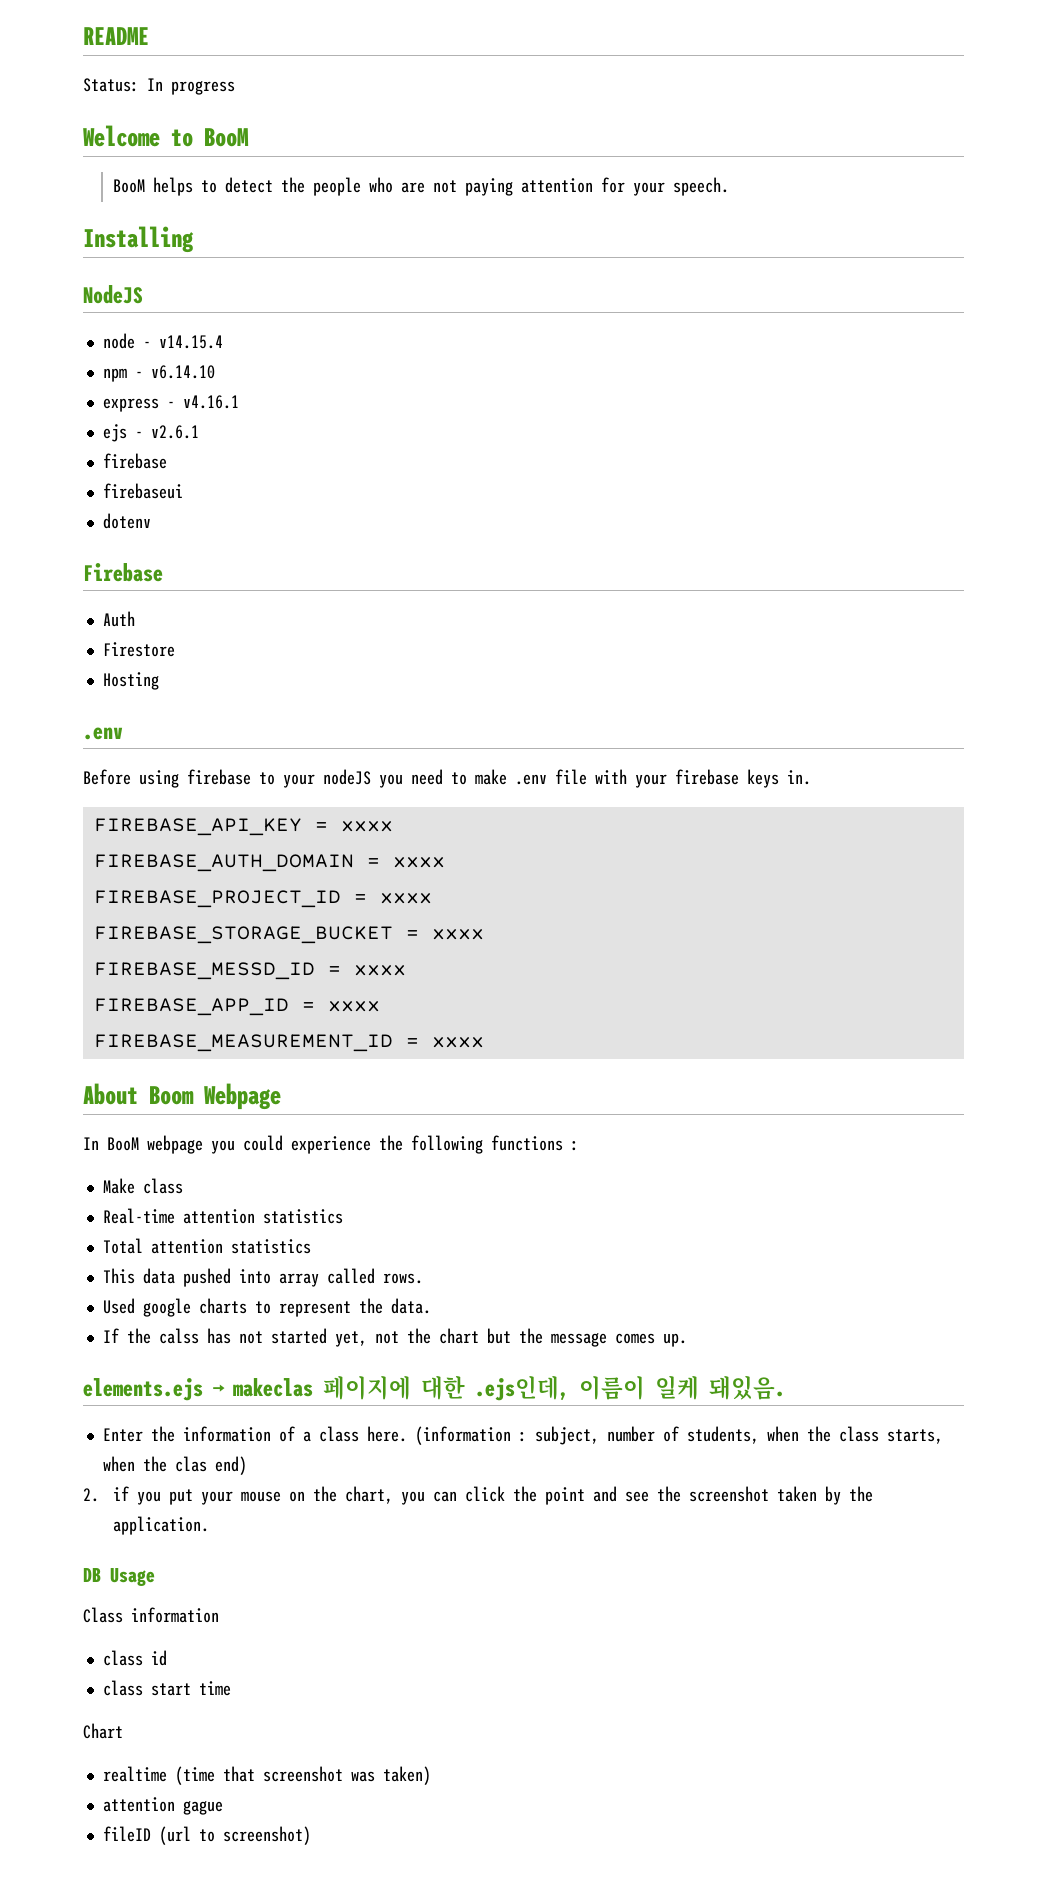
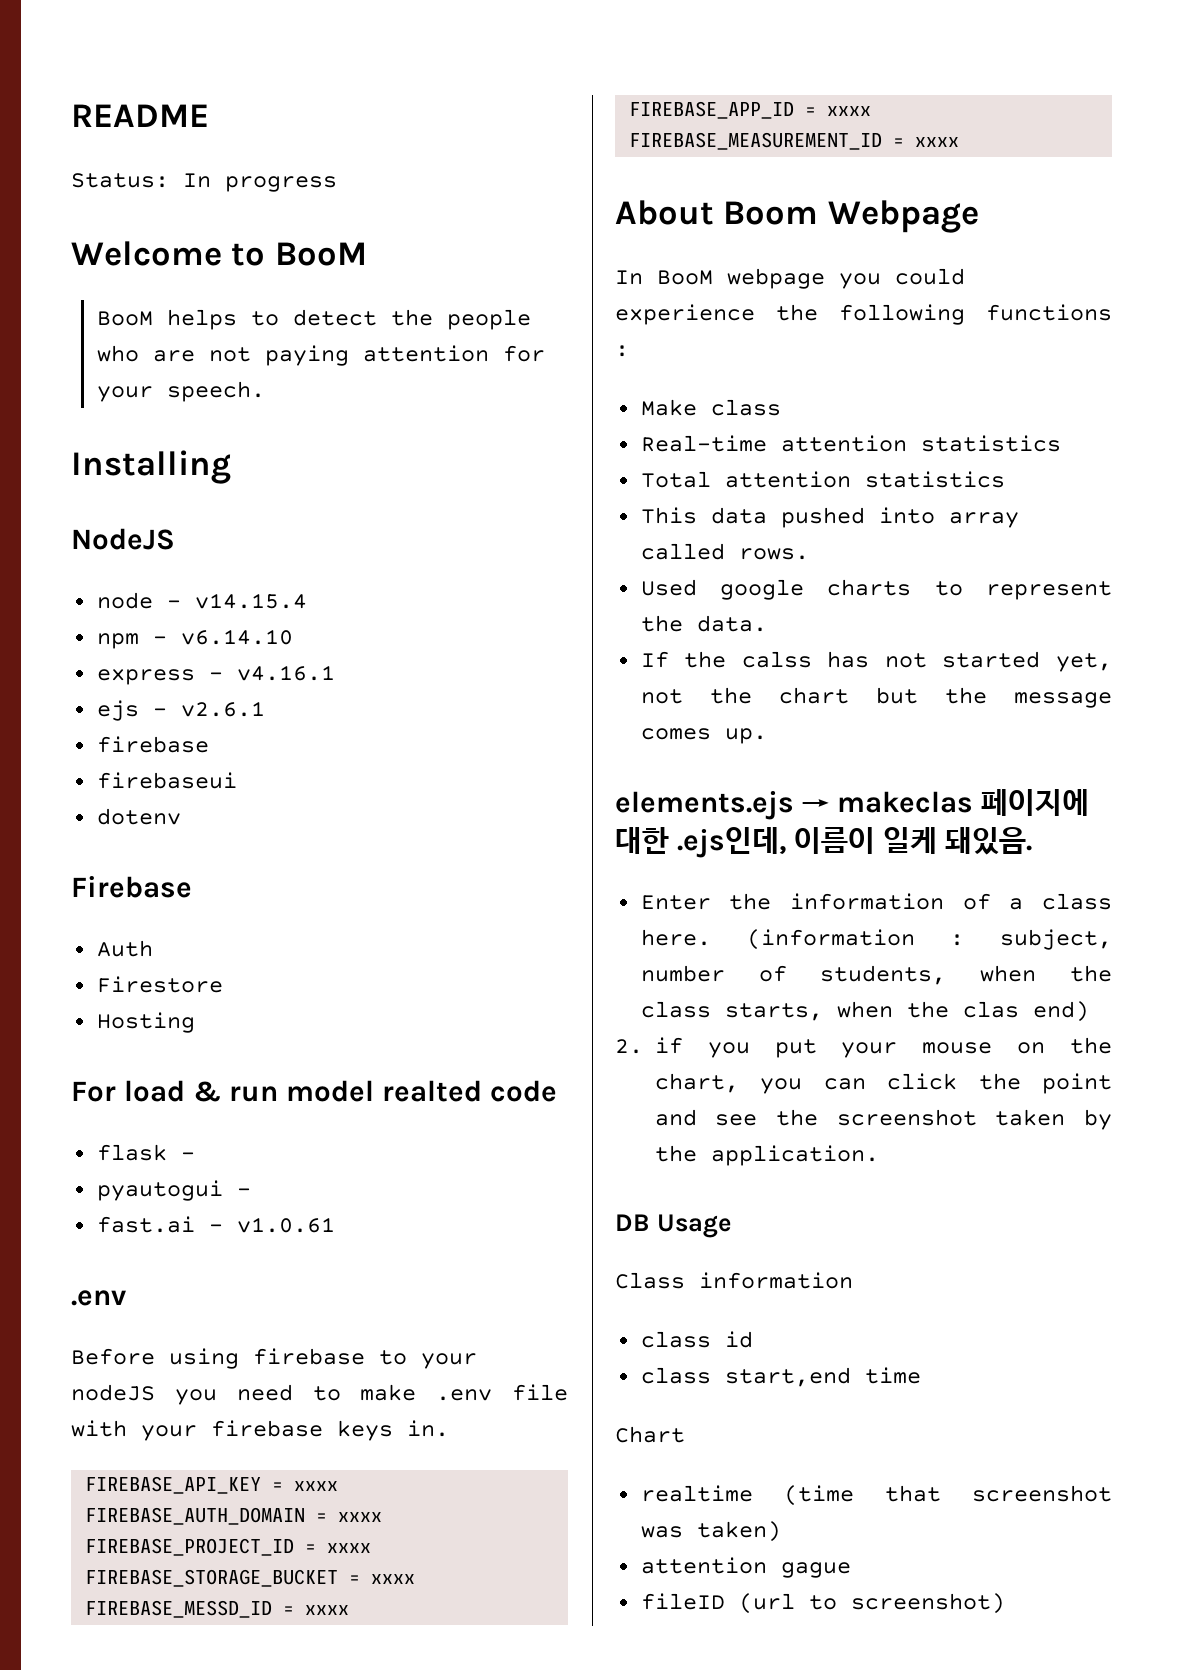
+ For load & run model realted code
+ flask -
+ pyautogui -
+ fast.ai - v1.0.61
- class start time
+ class start,end time

